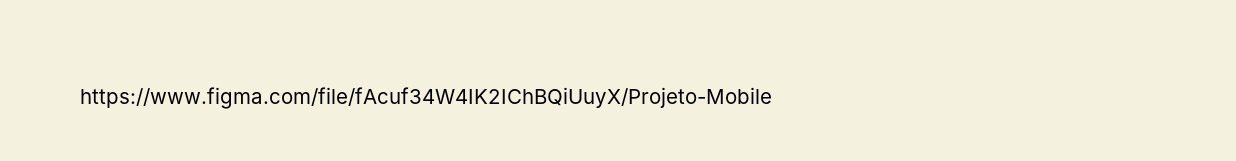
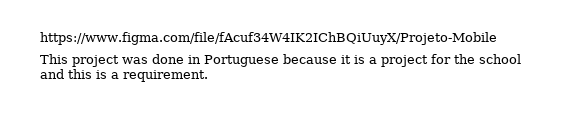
+ This project was done in Portuguese because it is a project for the school and this is a requirement.

